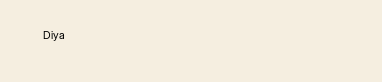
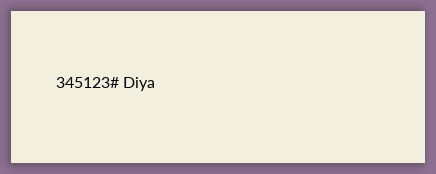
- Diya
+ 345123# Diya

